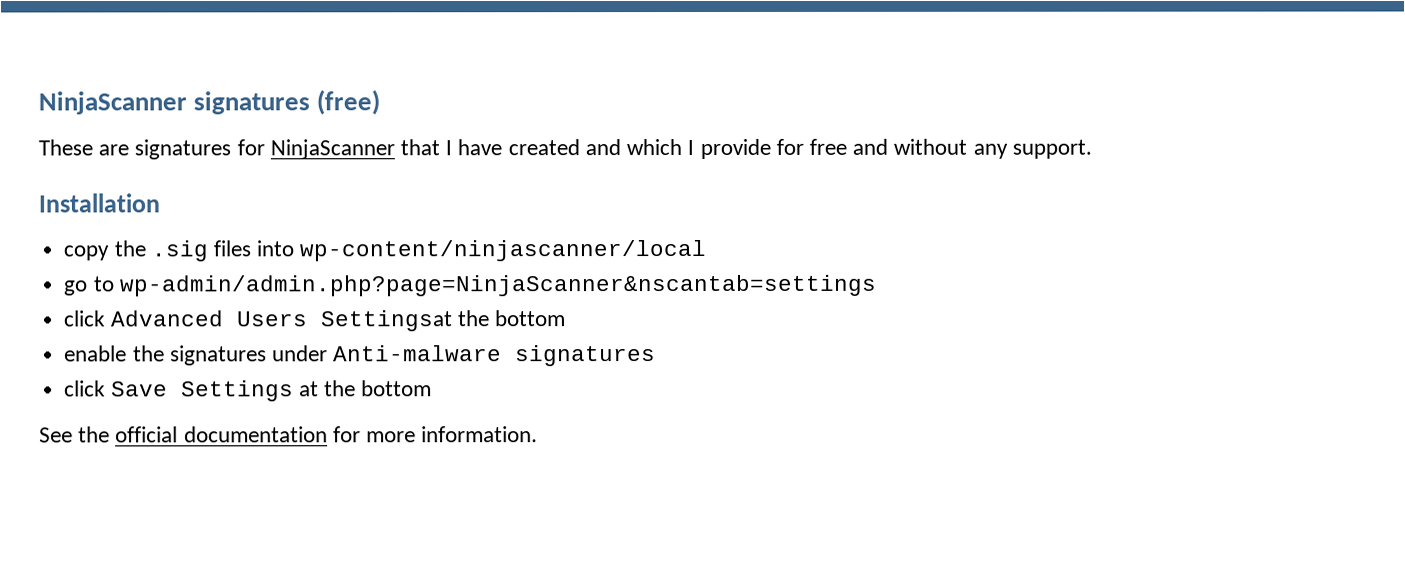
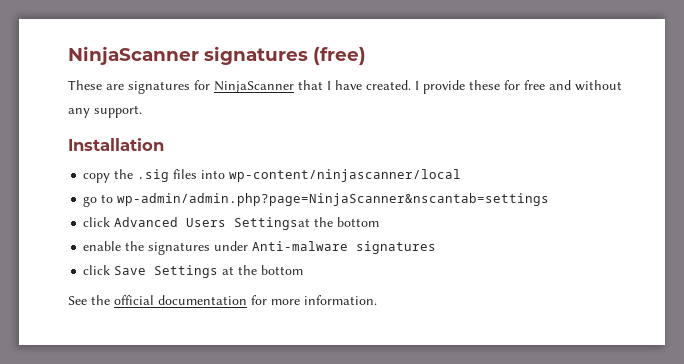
- These are signatures for NinjaScanner that I have created and which I provide for free and without any support.
+ These are signatures for NinjaScanner that I have created. I provide these for free and without any support.

